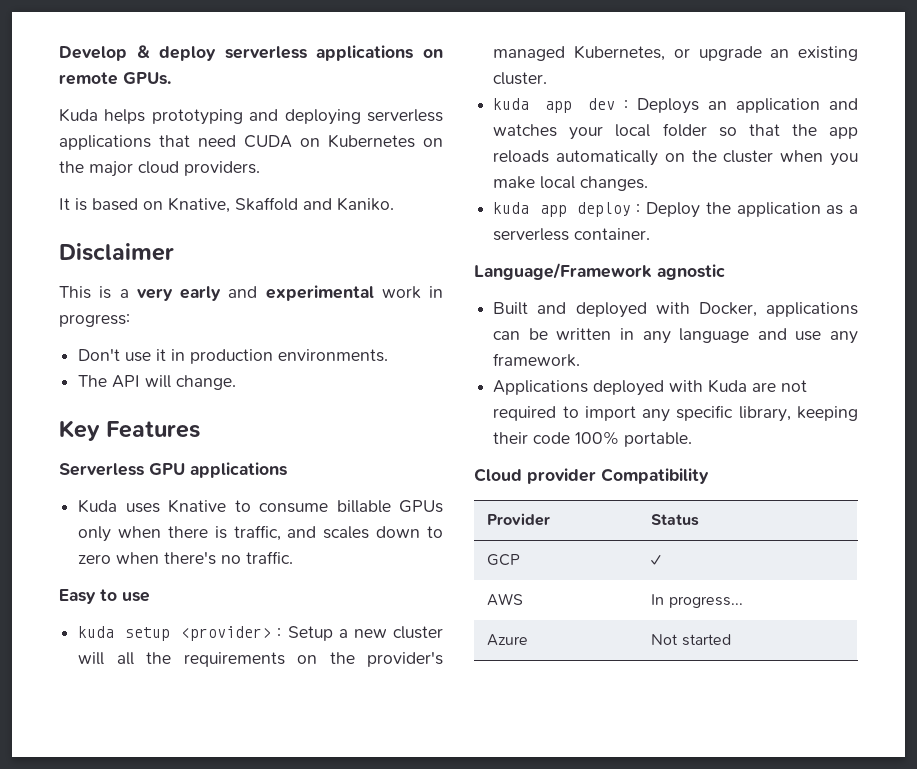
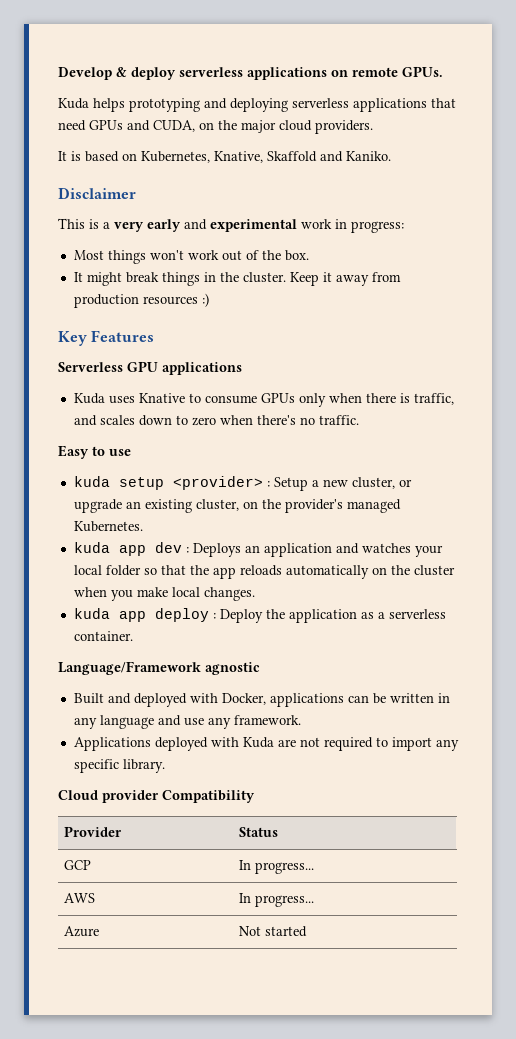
- Kuda helps prototyping and deploying serverless applications that need CUDA on Kubernetes on the major cloud providers.
+ Kuda helps prototyping and deploying serverless applications that need GPUs and CUDA, on the major cloud providers.
- It is based on Knative, Skaffold and Kaniko.
+ It is based on Kubernetes, Knative, Skaffold and Kaniko.
- Don't use it in production environments.
- The API will change.
+ Most things won't work out of the box.
+ It might break things in the cluster. Keep it away from production resources :)
- Kuda uses Knative to consume billable GPUs only when there is traffic, and scales down to zero when there's no traffic.
+ Kuda uses Knative to consume GPUs only when there is traffic, and scales down to zero when there's no traffic.
- kuda setup <provider> : Setup a new cluster will all the requirements on the provider's managed Kubernetes, or upgrade an existing cluster.
+ kuda setup <provider> : Setup a new cluster, or upgrade an existing cluster, on the provider's managed Kubernetes.
- Applications deployed with Kuda are not required to import any specific library, keeping their code 100% portable.
+ Applications deployed with Kuda are not required to import any specific library.
- GCP | ✓
+ GCP | In progress...

